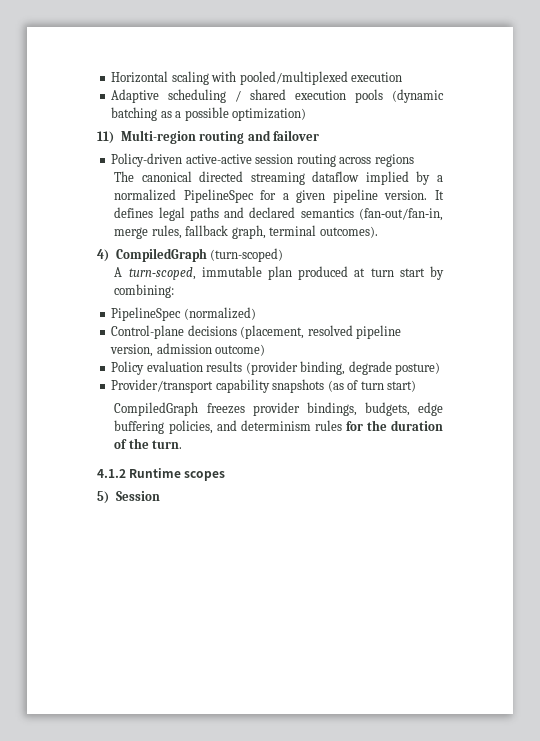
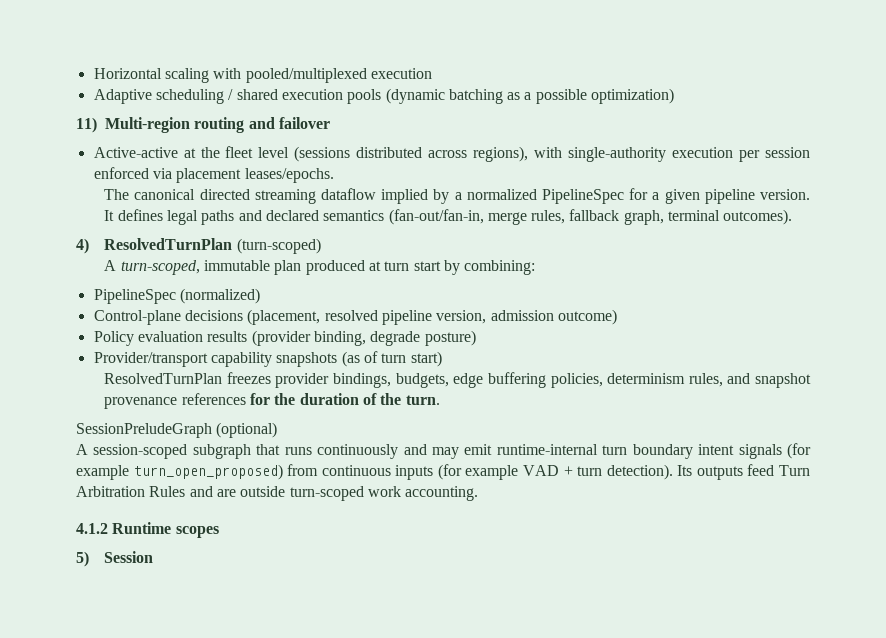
- Policy-driven active-active session routing across regions
+ Active-active at the fleet level (sessions distributed across regions), with single-authority execution per session enforced via placement leases/epochs.
- 4) CompiledGraph (turn-scoped)
+ 4) ResolvedTurnPlan (turn-scoped)
- CompiledGraph freezes provider bindings, budgets, edge buffering policies, and determinism rules for the duration of the turn.
+ ResolvedTurnPlan freezes provider bindings, budgets, edge buffering policies, determinism rules, and snapshot provenance references for the duration of the turn.
+ SessionPreludeGraph (optional)
+ A session-scoped subgraph that runs continuously and may emit runtime-internal turn boundary intent signals (for example turn_open_proposed) from continuous inputs (for example VAD + turn detection). Its outputs feed Turn Arbitration Rules and are outside turn-scoped work accounting.

